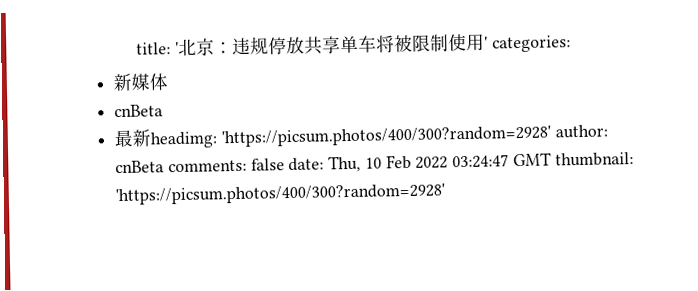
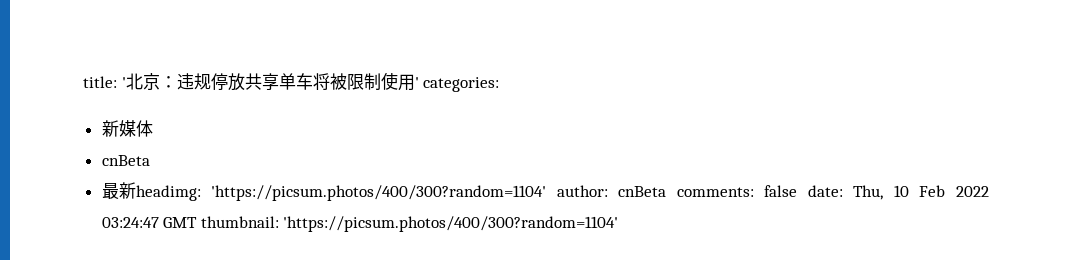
- 最新headimg: 'https://picsum.photos/400/300?random=2928' author: cnBeta comments: false date: Thu, 10 Feb 2022 03:24:47 GMT thumbnail: 'https://picsum.photos/400/300?random=2928'
+ 最新headimg: 'https://picsum.photos/400/300?random=1104' author: cnBeta comments: false date: Thu, 10 Feb 2022 03:24:47 GMT thumbnail: 'https://picsum.photos/400/300?random=1104'

